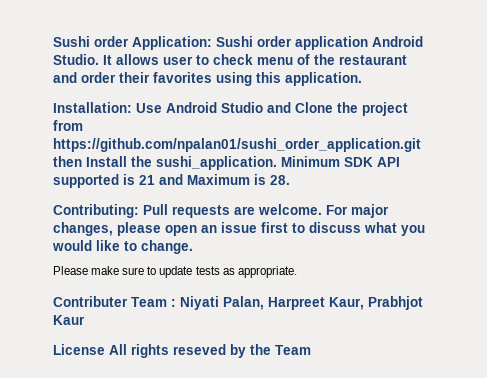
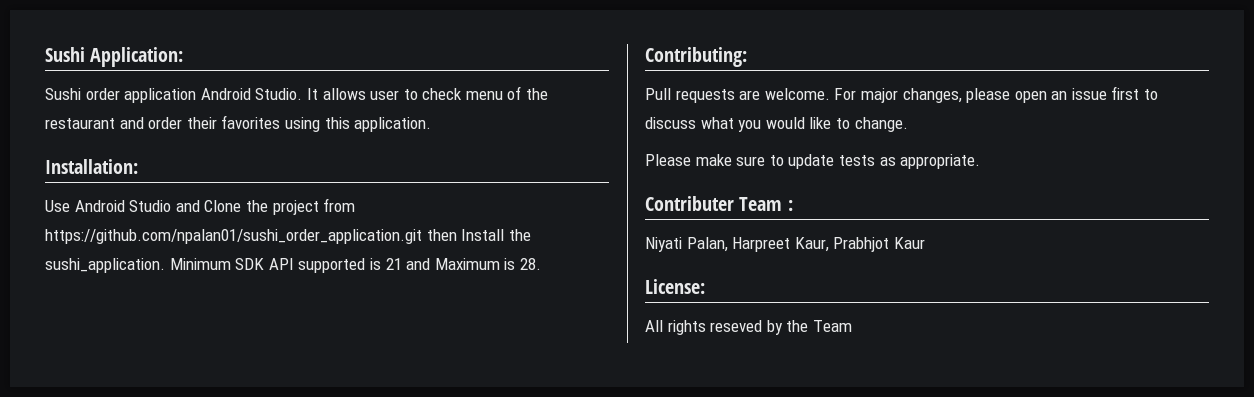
- Sushi order Application: Sushi order application Android Studio.
+ Sushi Application:
+ Sushi order application Android Studio.
- Installation: Use Android Studio and Clone the project from https://github.com/npalan01/sushi_order_application.git then Install the sushi_application.
+ Installation:
+ Use Android Studio and Clone the project from https://github.com/npalan01/sushi_order_application.git then Install the sushi_application.
- Contributing: Pull requests are welcome.
+ Contributing:
+ Pull requests are welcome.
- Contributer Team : Niyati Palan, Harpreet Kaur, Prabhjot Kaur
+ Contributer Team :
+ Niyati Palan, Harpreet Kaur, Prabhjot Kaur
- License All rights reseved by the Team
+ License:
+ All rights reseved by the Team

